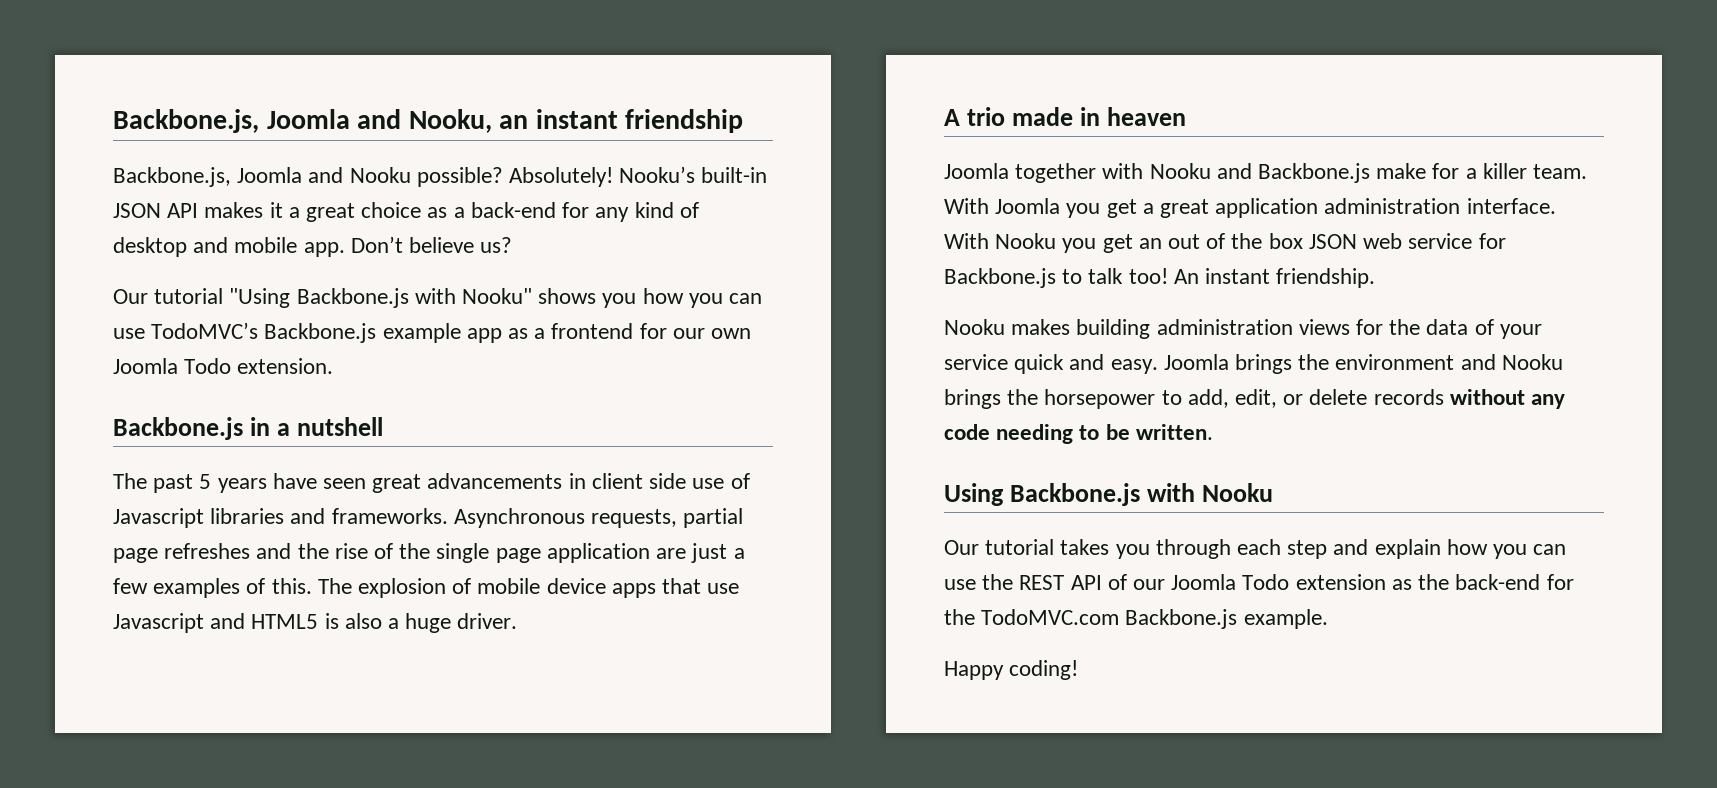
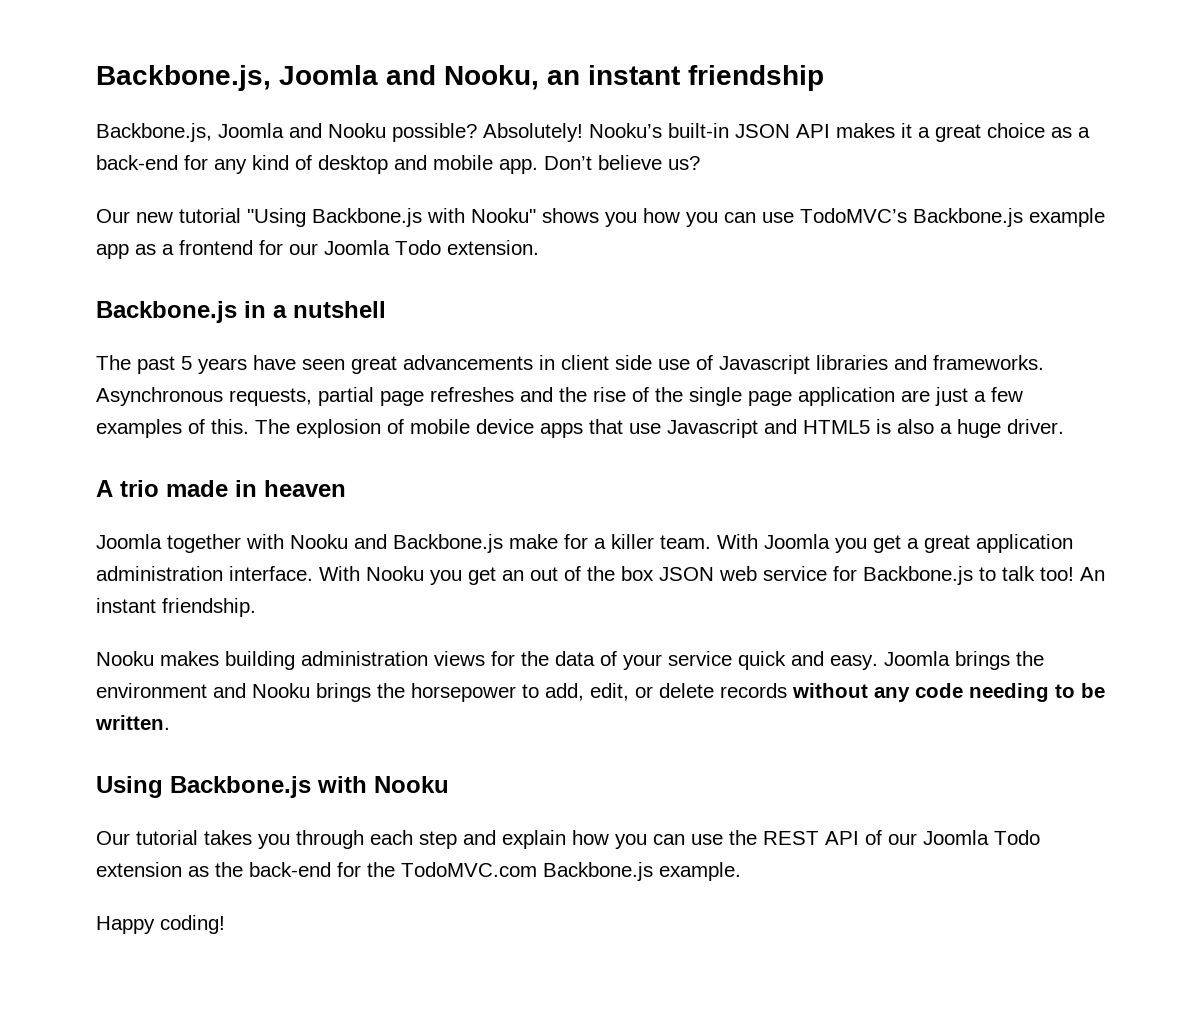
- Our tutorial "Using Backbone.js with Nooku" shows you how you can use TodoMVC’s Backbone.js example app as a frontend for our own Joomla Todo extension.
+ Our new tutorial "Using Backbone.js with Nooku" shows you how you can use TodoMVC’s Backbone.js example app as a frontend for our Joomla Todo extension.

